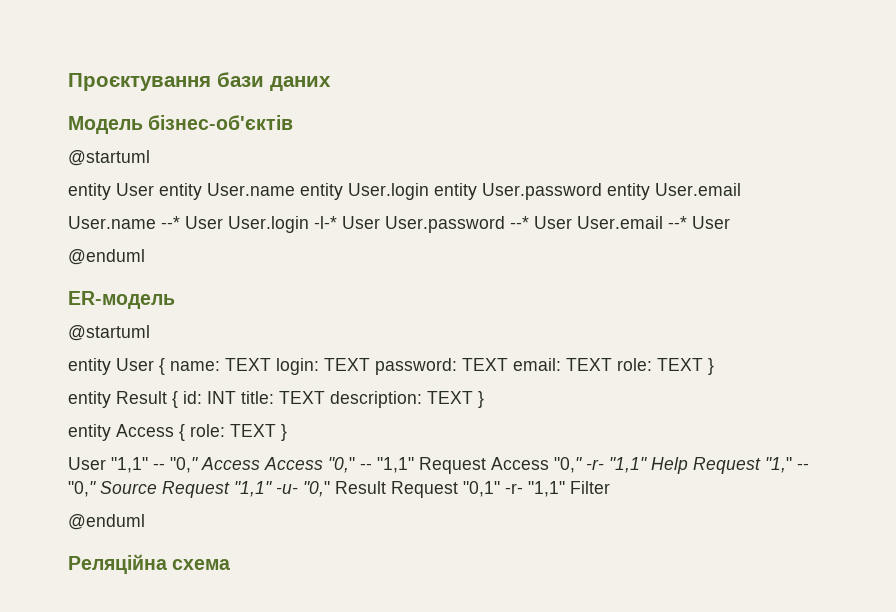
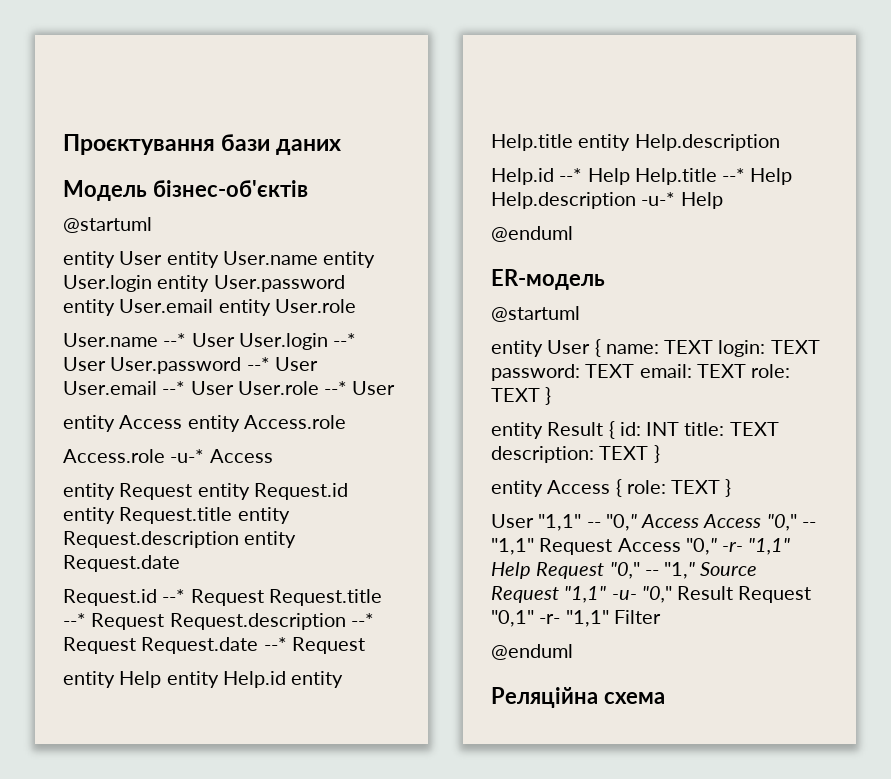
- entity User entity User.name entity User.login entity User.password entity User.email
+ entity User entity User.name entity User.login entity User.password entity User.email entity User.role
- User.name --* User User.login -l-* User User.password --* User User.email --* User
+ User.name --* User User.login --* User User.password --* User User.email --* User User.role --* User
+ entity Access entity Access.role
+ Access.role -u-* Access
+ entity Request entity Request.id entity Request.title entity Request.description entity Request.date
+ Request.id --* Request Request.title --* Request Request.description --* Request Request.date --* Request
+ entity Help entity Help.id entity Help.title entity Help.description
+ Help.id --* Help Help.title --* Help Help.description -u-* Help
- User "1,1" -- "0," Access Access "0," -- "1,1" Request Access "0," -r- "1,1" Help Request "1," -- "0," Source Request "1,1" -u- "0," Result Request "0,1" -r- "1,1" Filter
+ User "1,1" -- "0," Access Access "0," -- "1,1" Request Access "0," -r- "1,1" Help Request "0," -- "1," Source Request "1,1" -u- "0," Result Request "0,1" -r- "1,1" Filter

